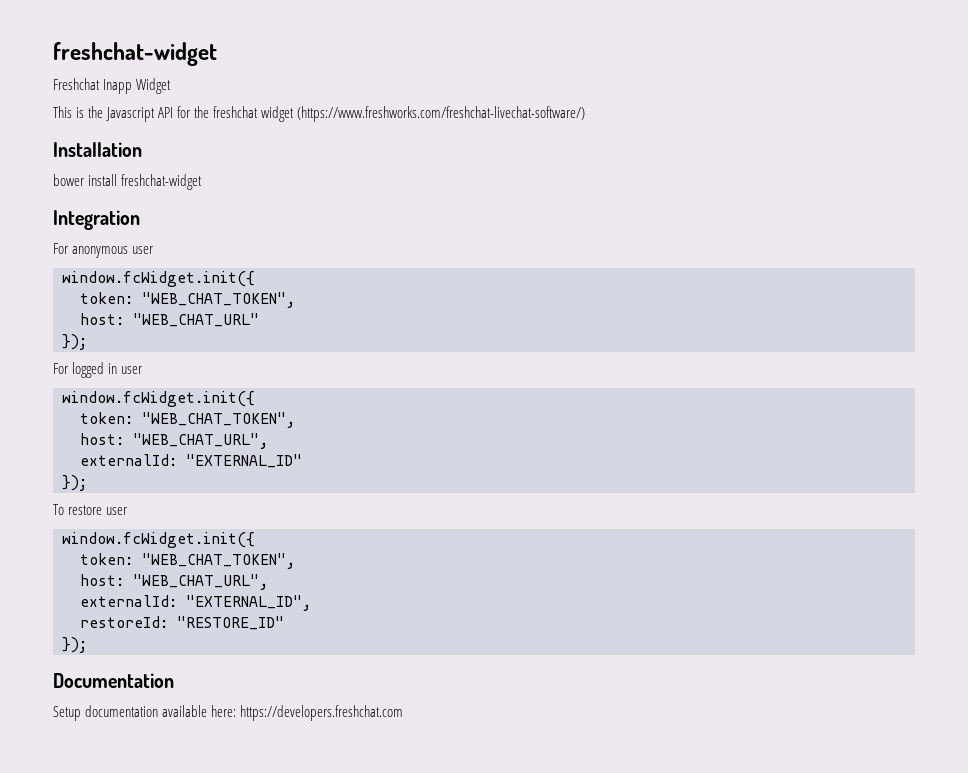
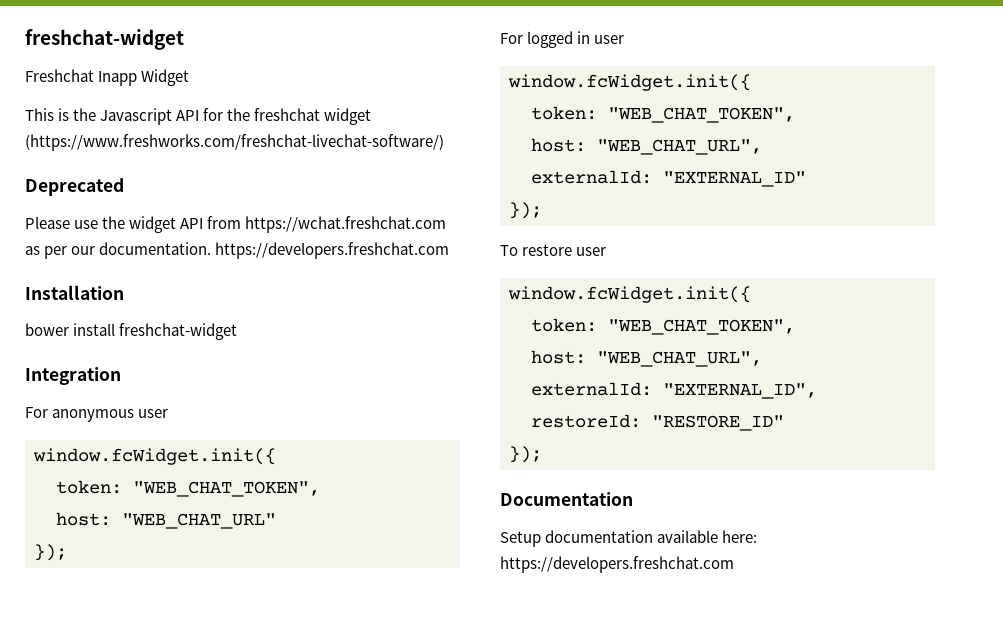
+ Deprecated
+ Please use the widget API from https://wchat.freshchat.com as per our documentation. https://developers.freshchat.com

